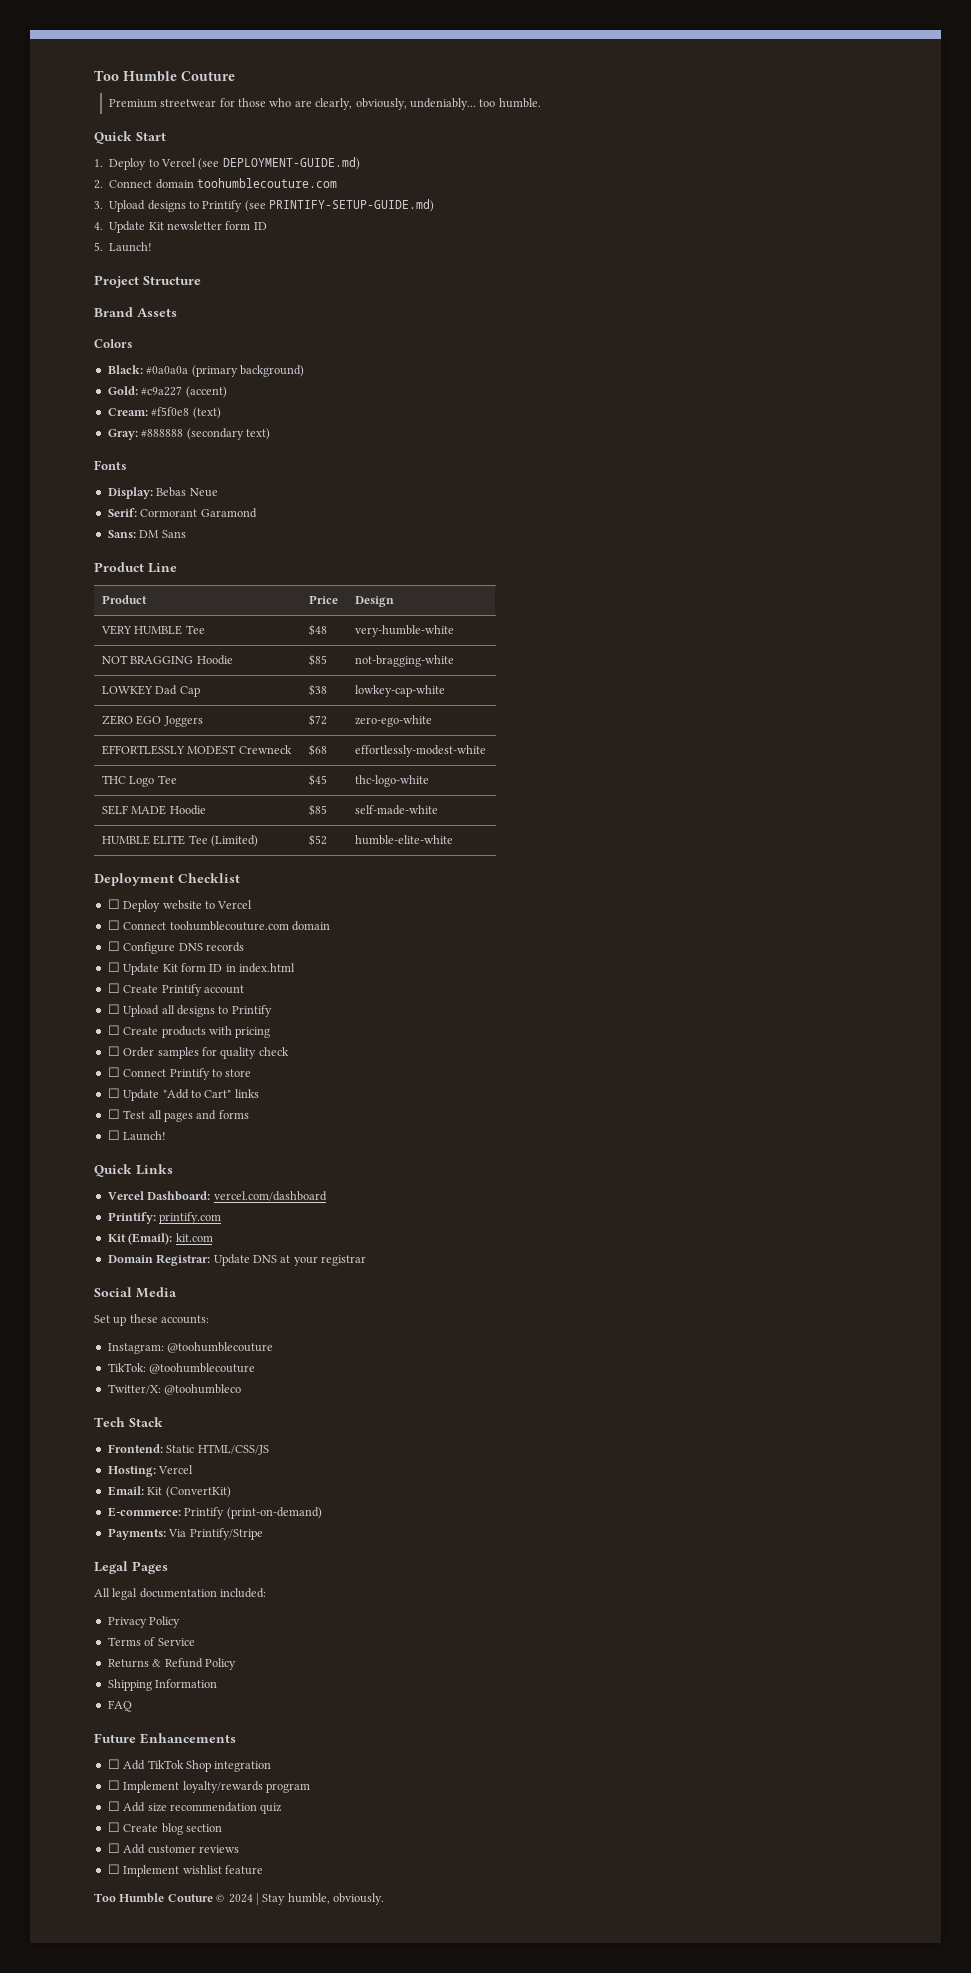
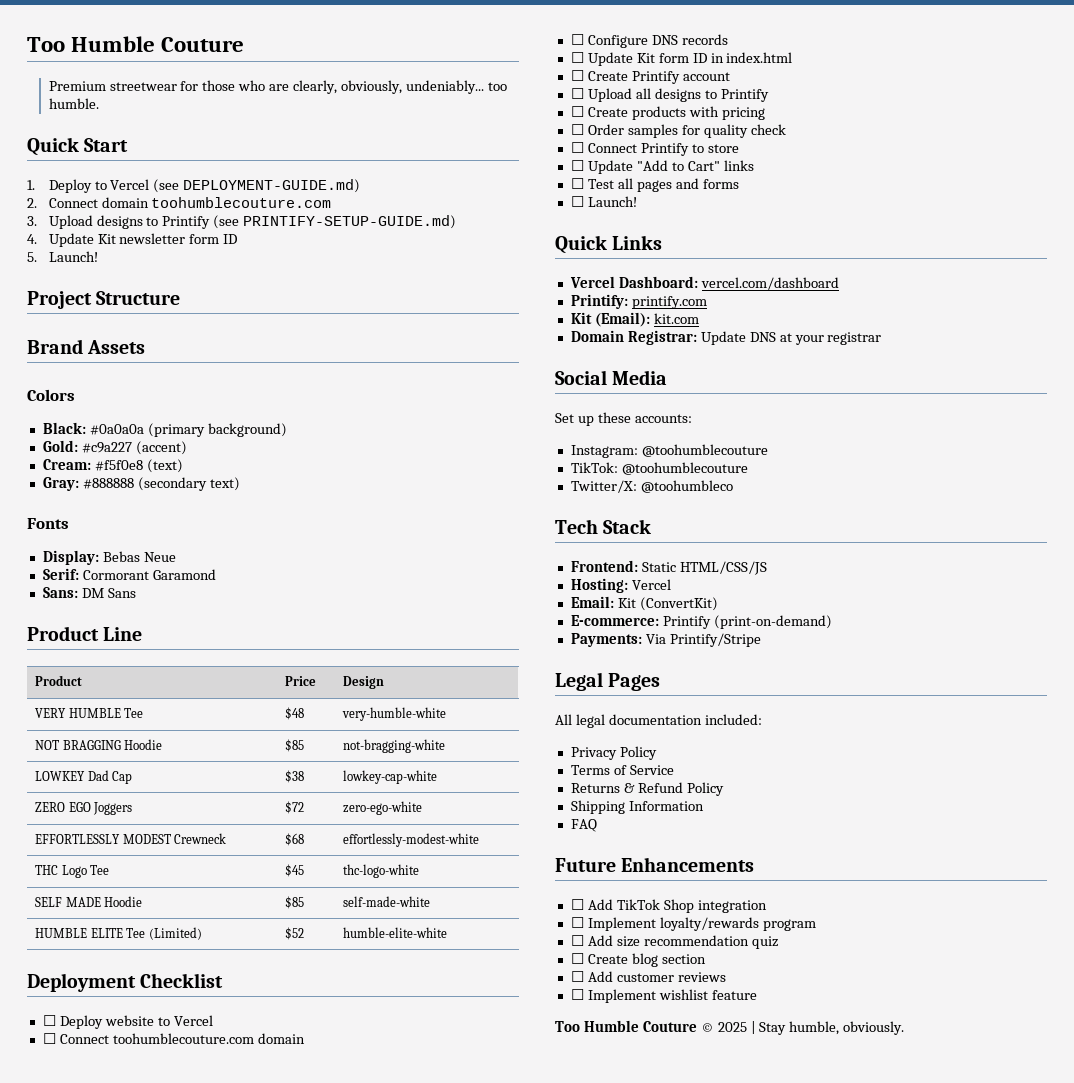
- Too Humble Couture © 2024 | Stay humble, obviously.
+ Too Humble Couture © 2025 | Stay humble, obviously.

